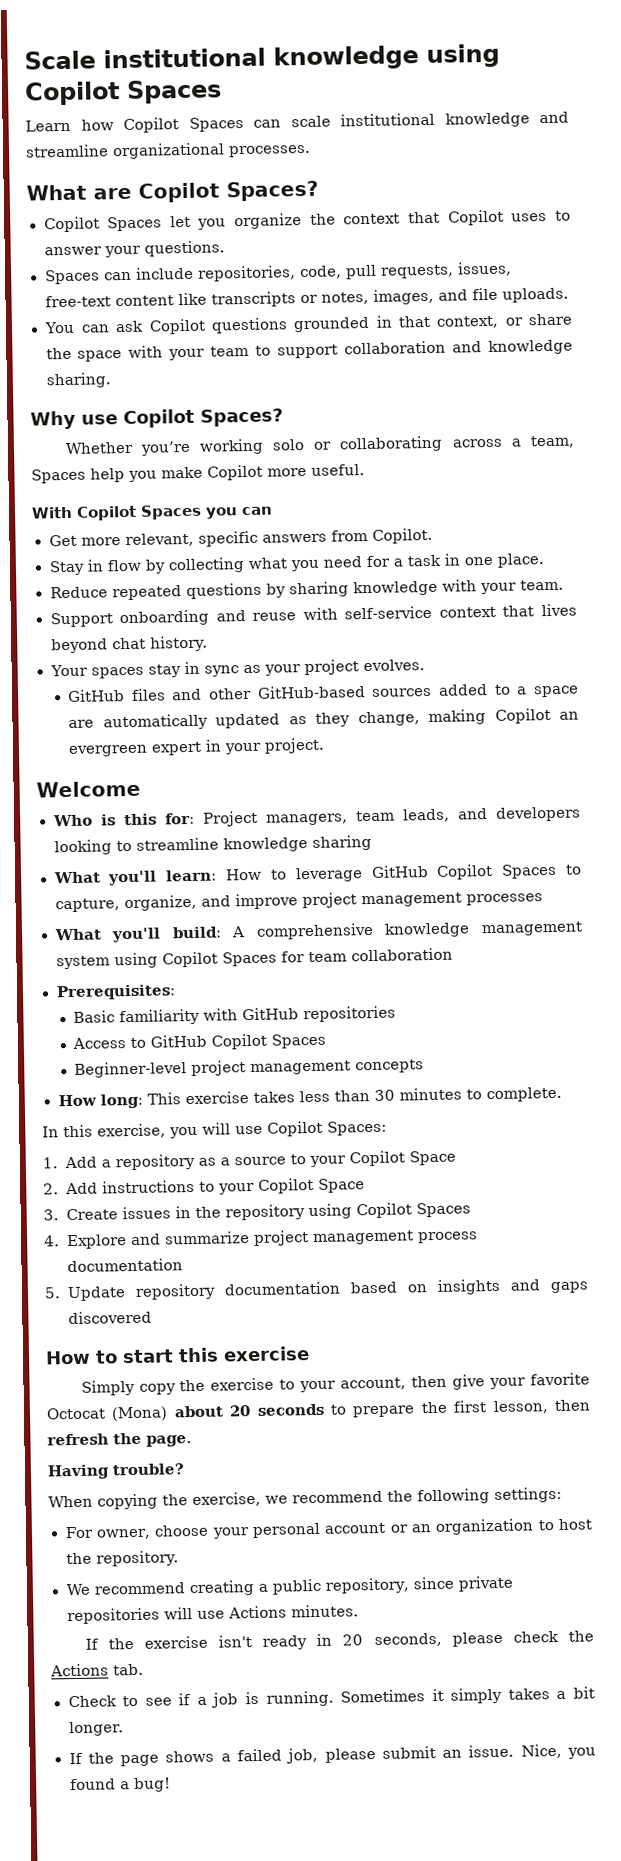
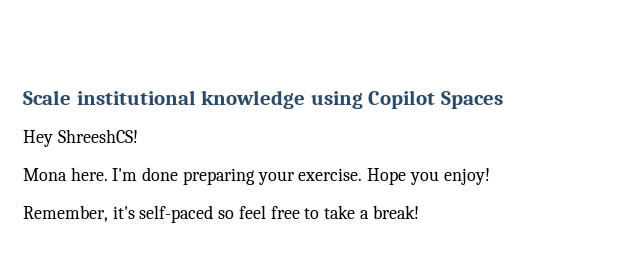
- Learn how Copilot Spaces can scale institutional knowledge and streamline organizational processes.
- What are Copilot Spaces?
- Copilot Spaces let you organize the context that Copilot uses to answer your questions.
- Spaces can include repositories, code, pull requests, issues, free-text content like transcripts or notes, images, and file uploads.
- You can ask Copilot questions grounded in that context, or share the space with your team to support collaboration and knowledge sharing.
- Why use Copilot Spaces?
- Whether you’re working solo or collaborating across a team, Spaces help you make Copilot more useful.
- With Copilot Spaces you can
- Get more relevant, specific answers from Copilot.
- Stay in flow by collecting what you need for a task in one place.
- Reduce repeated questions by sharing knowledge with your team.
- Support onboarding and reuse with self-service context that lives beyond chat history.
- Your spaces stay in sync as your project evolves.
- GitHub files and other GitHub-based sources added to a space are automatically updated as they change, making Copilot an evergreen expert in your project.
- Welcome
- Who is this for: Project managers, team leads, and developers looking to streamline knowledge sharing
- What you'll learn: How to leverage GitHub Copilot Spaces to capture, organize, and improve project management processes
- What you'll build: A comprehensive knowledge management system using Copilot Spaces for team collaboration
- Prerequisites:
- Basic familiarity with GitHub repositories
- Access to GitHub Copilot Spaces
- Beginner-level project management concepts
- How long: This exercise takes less than 30 minutes to complete.
- In this exercise, you will use Copilot Spaces:
- 1. Add a repository as a source to your Copilot Space
- 2. Add instructions to your Copilot Space
- 3. Create issues in the repository using Copilot Spaces
- 4. Explore and summarize project management process documentation
- 5. Update repository documentation based on insights and gaps discovered
- How to start this exercise
- Simply copy the exercise to your account, then give your favorite Octocat (Mona) about 20 seconds to prepare the first lesson, then refresh the page.
- Having trouble?
- When copying the exercise, we recommend the following settings:
- For owner, choose your personal account or an organization to host the repository.
- We recommend creating a public repository, since private repositories will use Actions minutes.
- If the exercise isn't ready in 20 seconds, please check the Actions tab.
- Check to see if a job is running. Sometimes it simply takes a bit longer.
- If the page shows a failed job, please submit an issue. Nice, you found a bug!
+ Hey ShreeshCS!
+ Mona here. I'm done preparing your exercise. Hope you enjoy!
+ Remember, it's self-paced so feel free to take a break!

